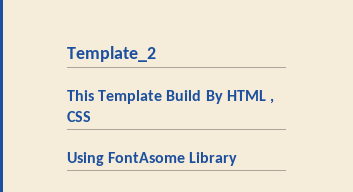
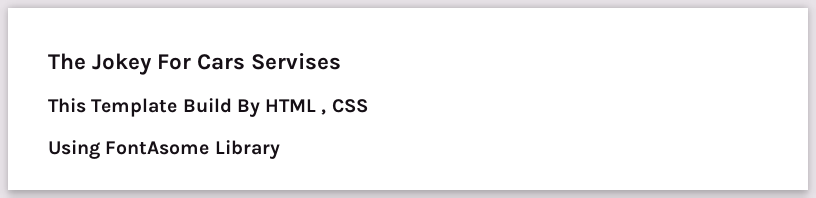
- Template_2
+ The Jokey For Cars Servises

